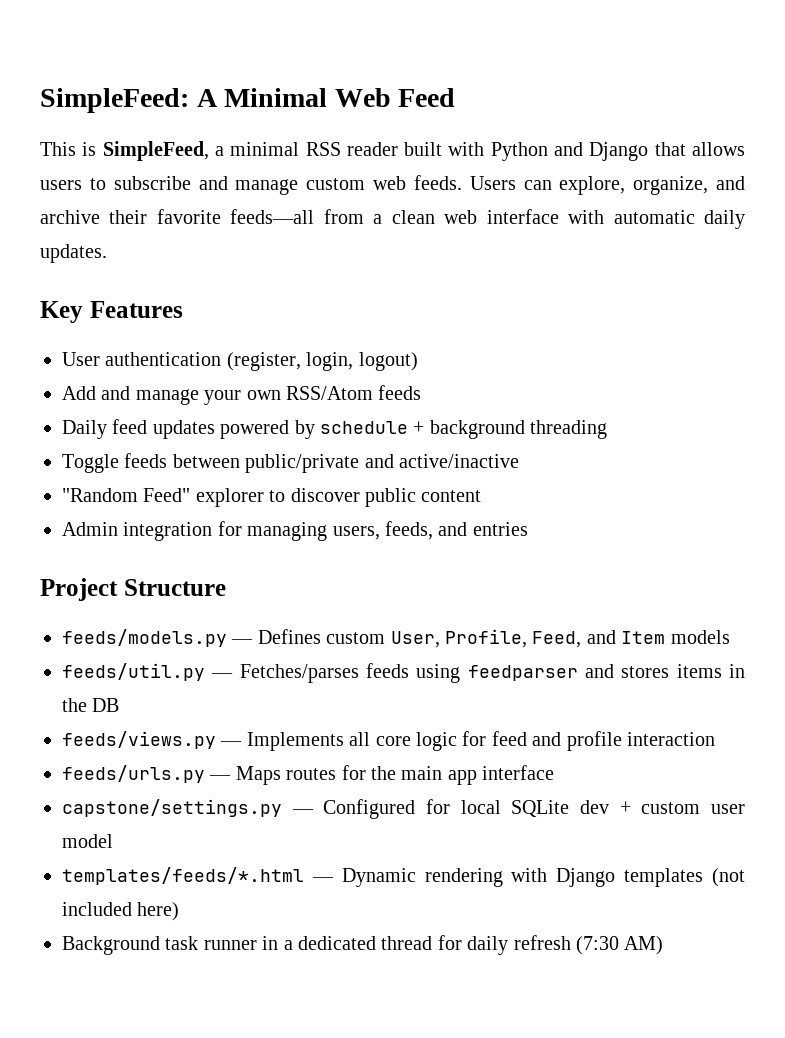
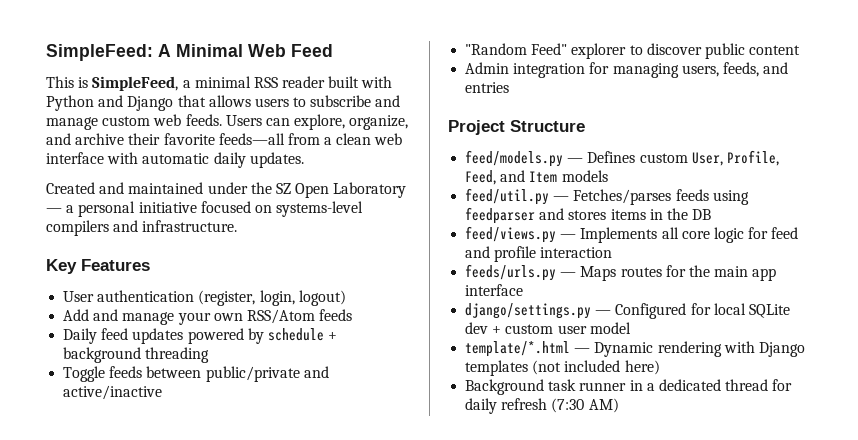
+ Created and maintained under the SZ Open Laboratory — a personal initiative focused on systems-level compilers and infrastructure.
- feeds/models.py — Defines custom User, Profile, Feed, and Item models
+ feed/models.py — Defines custom User, Profile, Feed, and Item models
- feeds/util.py — Fetches/parses feeds using feedparser and stores items in the DB
+ feed/util.py — Fetches/parses feeds using feedparser and stores items in the DB
- feeds/views.py — Implements all core logic for feed and profile interaction
+ feed/views.py — Implements all core logic for feed and profile interaction
- capstone/settings.py — Configured for local SQLite dev + custom user model
+ django/settings.py — Configured for local SQLite dev + custom user model
- templates/feeds/*.html — Dynamic rendering with Django templates (not included here)
+ template/*.html — Dynamic rendering with Django templates (not included here)

